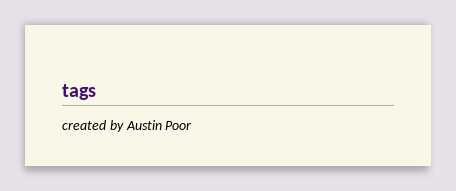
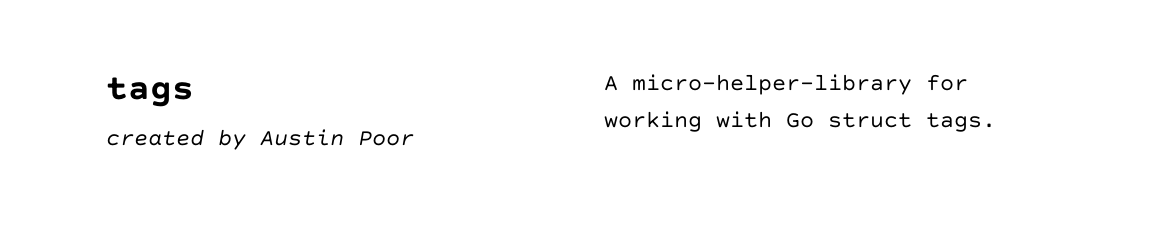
+ A micro-helper-library for working with Go struct tags.

